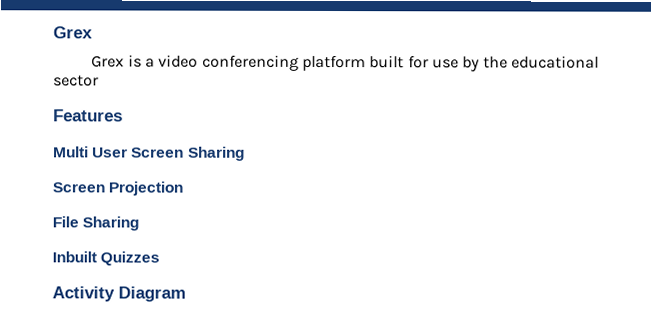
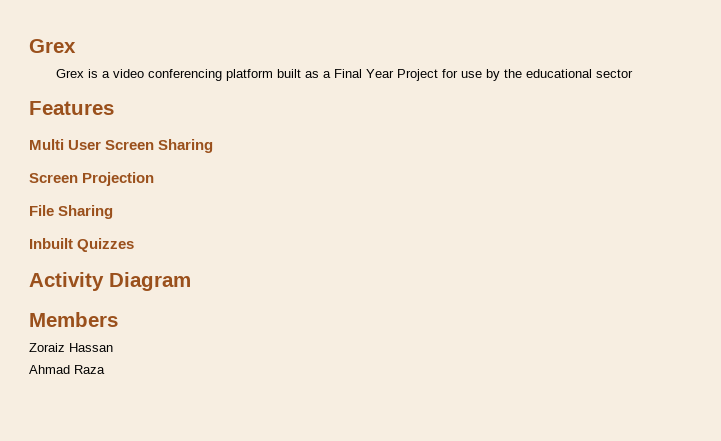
- Grex is a video conferencing platform built for use by the educational sector
+ Grex is a video conferencing platform built as a Final Year Project for use by the educational sector
+ Members
+ Zoraiz Hassan
+ Ahmad Raza

